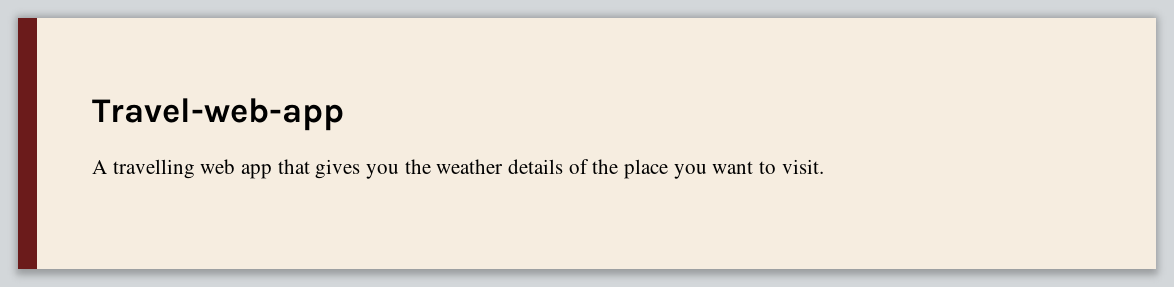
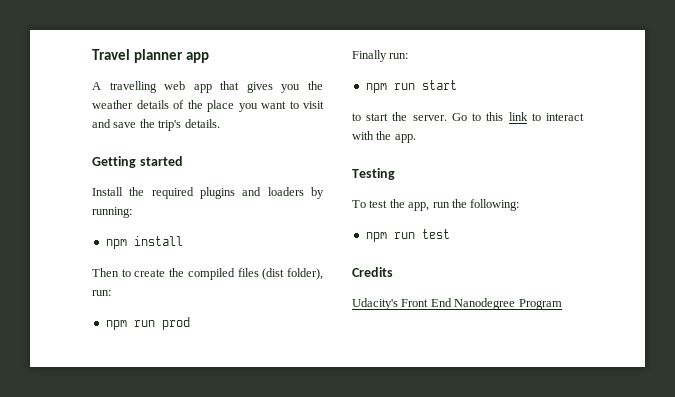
- Travel-web-app
+ Travel planner app
- A travelling web app that gives you the weather details of the place you want to visit.
+ A travelling web app that gives you the weather details of the place you want to visit and save the trip's details.
+ Getting started
+ Install the required plugins and loaders by running:
+ npm install
+ Then to create the compiled files (dist folder), run:
+ npm run prod
+ Finally run:
+ npm run start
+ to start the server. Go to this link to interact with the app.
+ Testing
+ To test the app, run the following:
+ npm run test
+ Credits
+ Udacity's Front End Nanodegree Program

